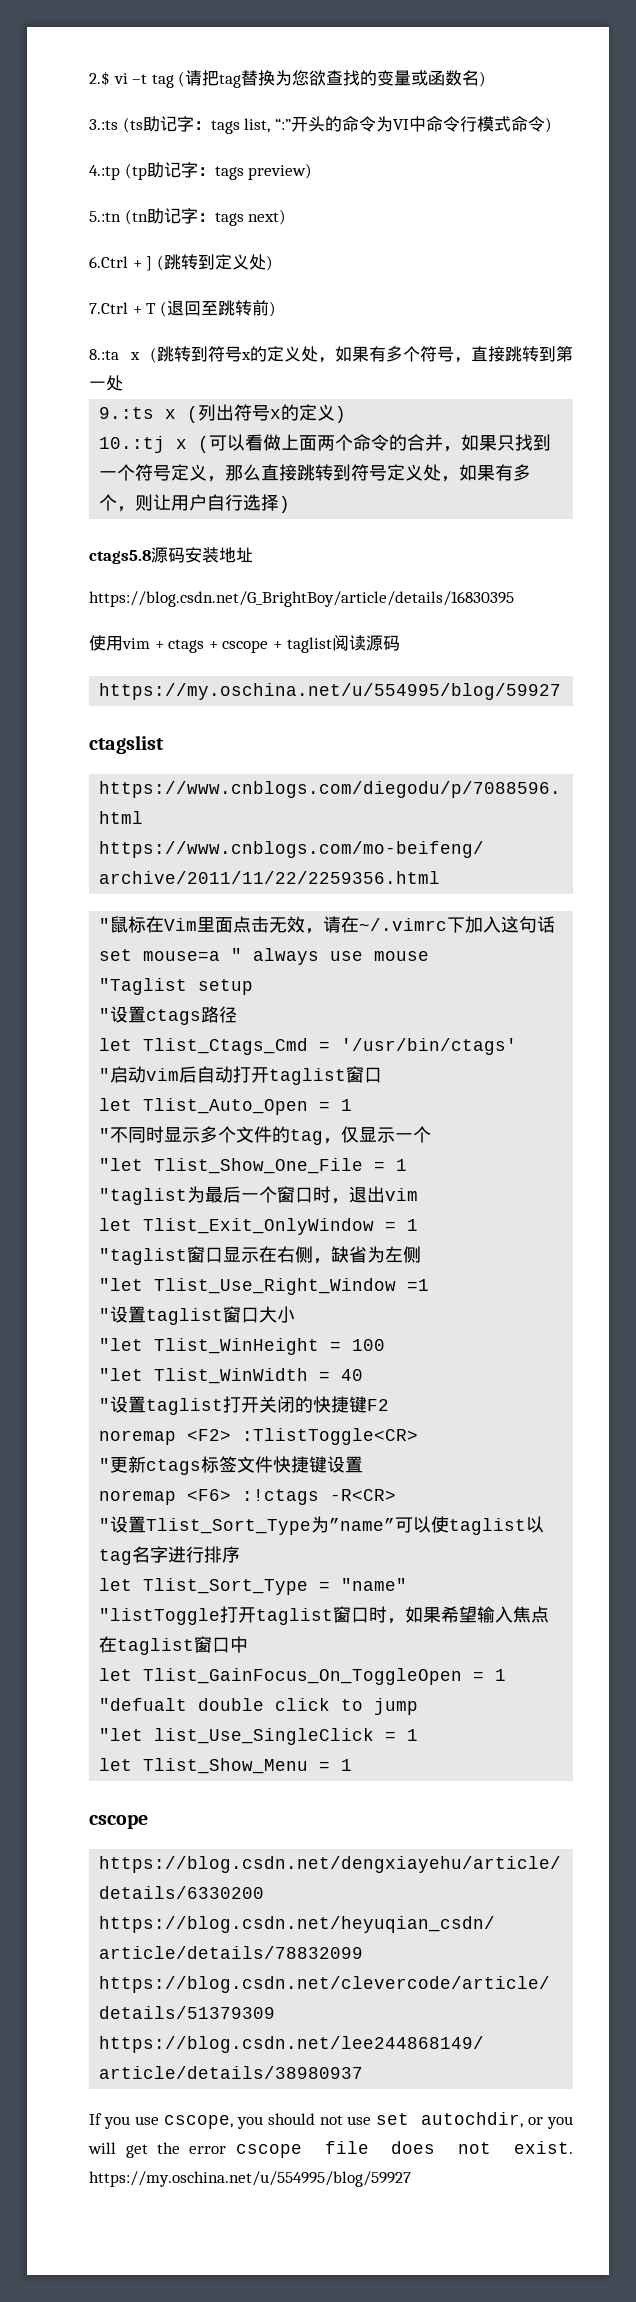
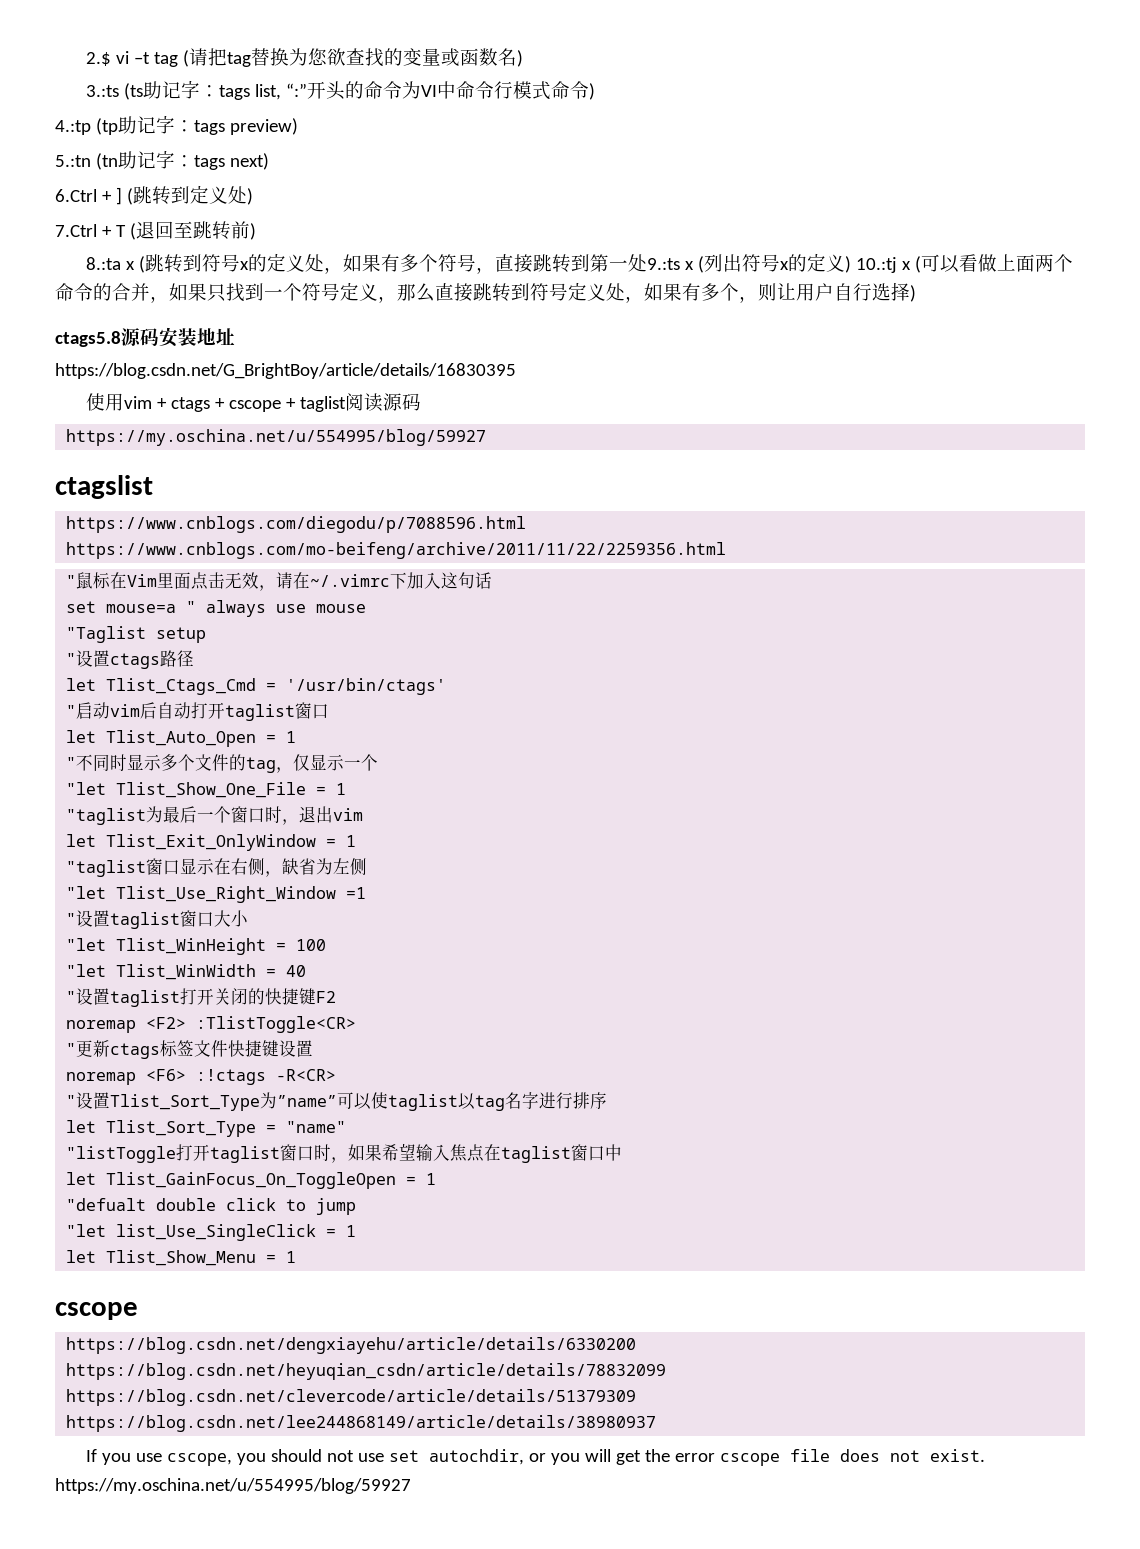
- 8.:ta x (跳转到符号x的定义处，如果有多个符号，直接跳转到第一处
- 9.:ts x (列出符号x的定义)
- 10.:tj x (可以看做上面两个命令的合并，如果只找到一个符号定义，那么直接跳转到符号定义处，如果有多个，则让用户自行选择)
+ 8.:ta x (跳转到符号x的定义处，如果有多个符号，直接跳转到第一处9.:ts x (列出符号x的定义) 10.:tj x (可以看做上面两个命令的合并，如果只找到一个符号定义，那么直接跳转到符号定义处，如果有多个，则让用户自行选择)

